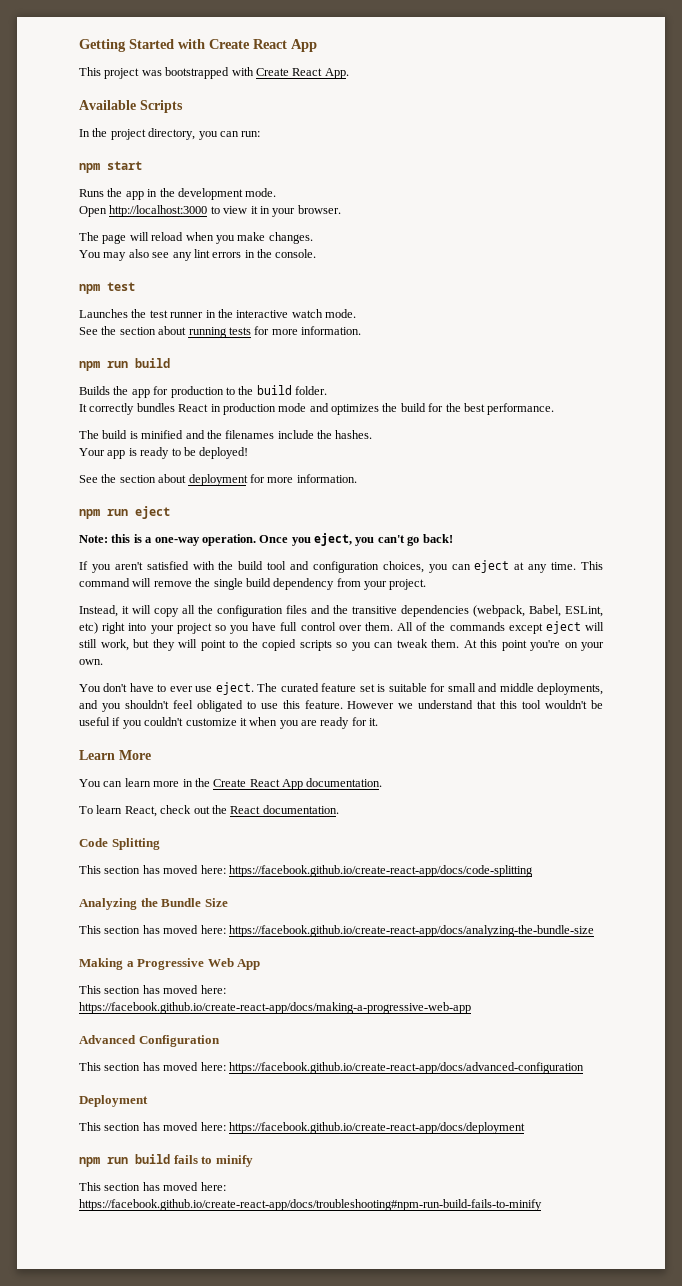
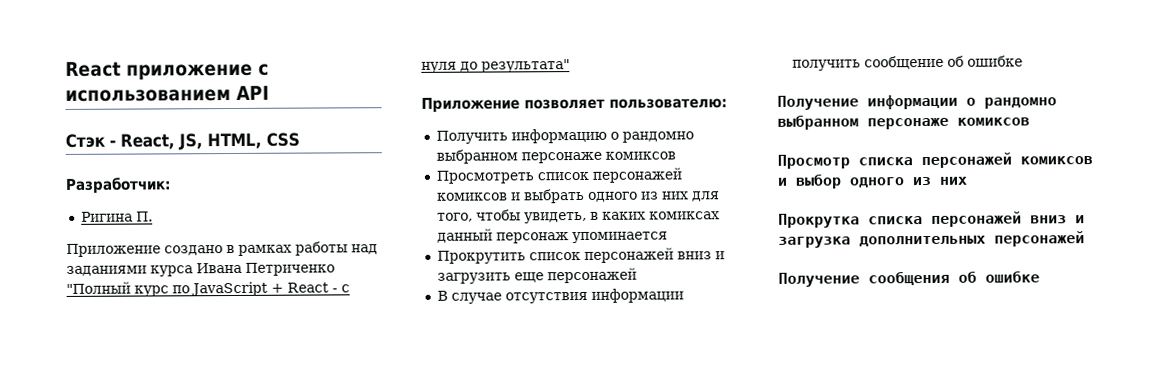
- Getting Started with Create React App
- This project was bootstrapped with Create React App.
- Available Scripts
- In the project directory, you can run:
- npm start
- Runs the app in the development mode.
- Open http://localhost:3000 to view it in your browser.
- The page will reload when you make changes.
- You may also see any lint errors in the console.
- npm test
- Launches the test runner in the interactive watch mode.
- See the section about running tests for more information.
- npm run build
- Builds the app for production to the build folder.
- It correctly bundles React in production mode and optimizes the build for the best performance.
- The build is minified and the filenames include the hashes.
- Your app is ready to be deployed!
- See the section about deployment for more information.
- npm run eject
- Note: this is a one-way operation. Once you eject, you can't go back!
- If you aren't satisfied with the build tool and configuration choices, you can eject at any time. This command will remove the single build dependency from your project.
- Instead, it will copy all the configuration files and the transitive dependencies (webpack, Babel, ESLint, etc) right into your project so you have full control over them. All of the commands except eject will still work, but they will point to the copied scripts so you can tweak them. At this point you're on your own.
- You don't have to ever use eject. The curated feature set is suitable for small and middle deployments, and you shouldn't feel obligated to use this feature. However we understand that this tool wouldn't be useful if you couldn't customize it when you are ready for it.
- Learn More
- You can learn more in the Create React App documentation.
- To learn React, check out the React documentation.
- Code Splitting
- This section has moved here: https://facebook.github.io/create-react-app/docs/code-splitting
- Analyzing the Bundle Size
- This section has moved here: https://facebook.github.io/create-react-app/docs/analyzing-the-bundle-size
- Making a Progressive Web App
- This section has moved here: https://facebook.github.io/create-react-app/docs/making-a-progressive-web-app
- Advanced Configuration
- This section has moved here: https://facebook.github.io/create-react-app/docs/advanced-configuration
- Deployment
- This section has moved here: https://facebook.github.io/create-react-app/docs/deployment
- npm run build fails to minify
- This section has moved here: https://facebook.github.io/create-react-app/docs/troubleshooting#npm-run-build-fails-to-minify
+ React приложение с использованием API
+ Стэк - React, JS, HTML, CSS
+ Разработчик:
+ Ригина П.
+ Приложение создано в рамках работы над заданиями курса Ивана Петриченко "Полный курс по JavaScript + React - с нуля до результата"
+ Приложение позволяет пользователю:
+ Получить информацию о рандомно выбранном персонаже комиксов
+ Просмотреть список персонажей комиксов и выбрать одного из них для того, чтобы увидеть, в каких комиксах данный персонаж упоминается
+ Прокрутить список персонажей вниз и загрузить еще персонажей
+ В случае отсутствия информации получить сообщение об ошибке
+ Получение информации о рандомно выбранном персонаже комиксов
+ Просмотр списка персонажей комиксов и выбор одного из них
+ Прокрутка списка персонажей вниз и загрузка дополнительных персонажей
+ Получение сообщения об ошибке

